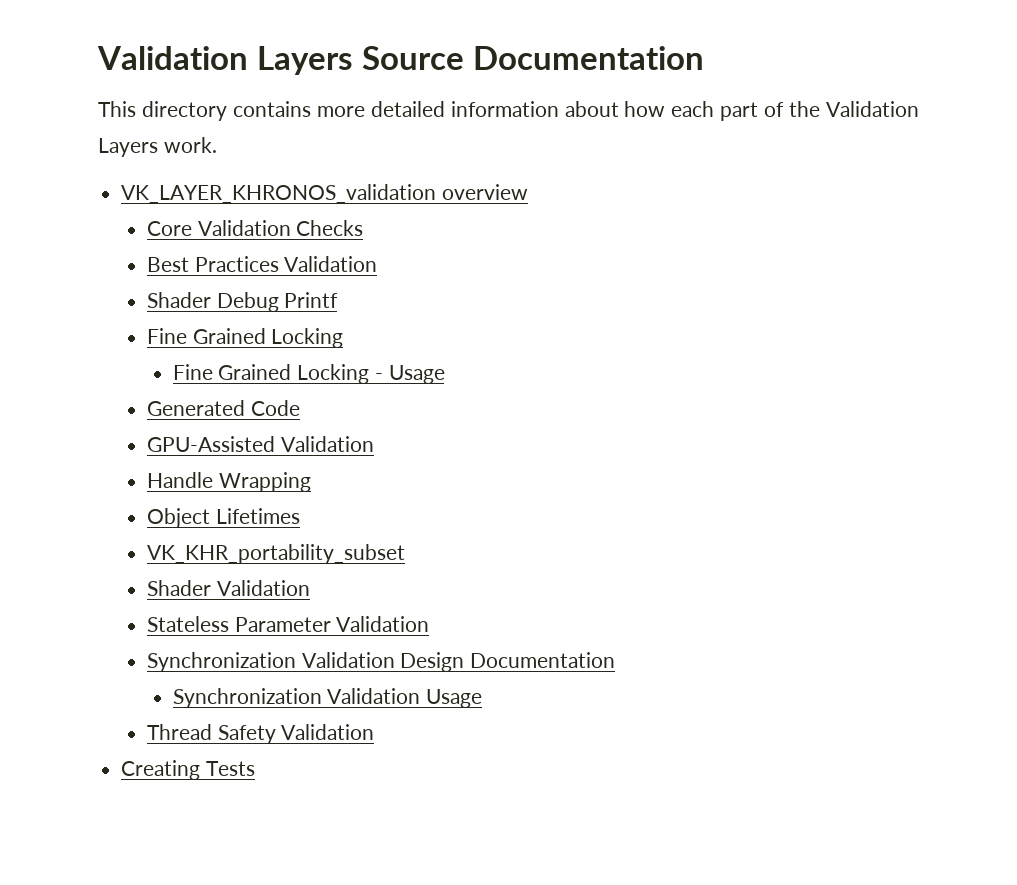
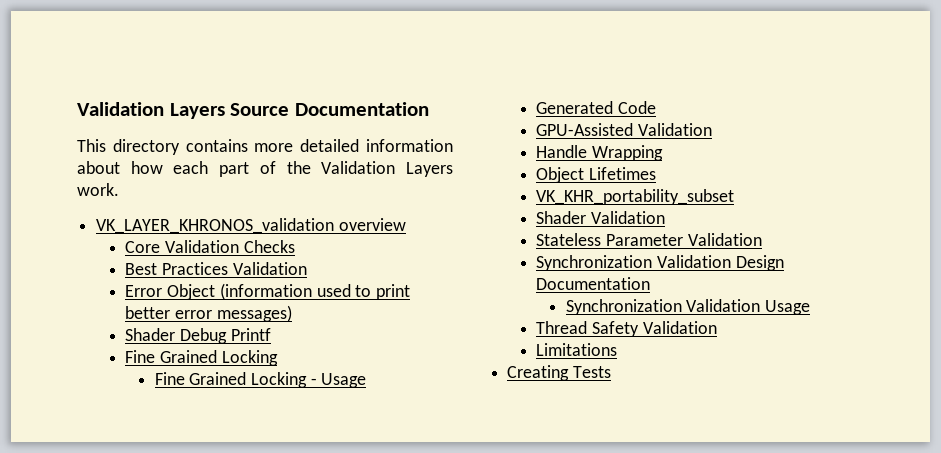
+ Error Object (information used to print better error messages)
+ Limitations

